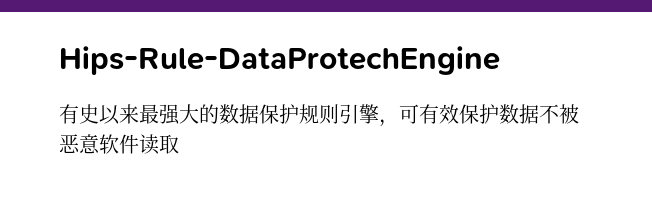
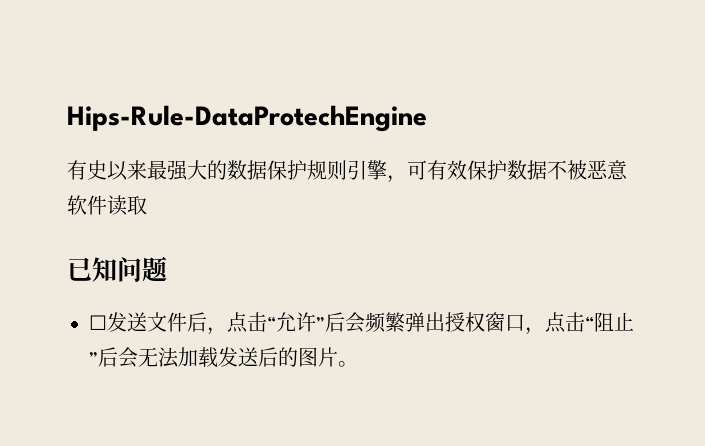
+ 已知问题
+ ☐发送文件后，点击“允许”后会频繁弹出授权窗口，点击“阻止”后会无法加载发送后的图片。

